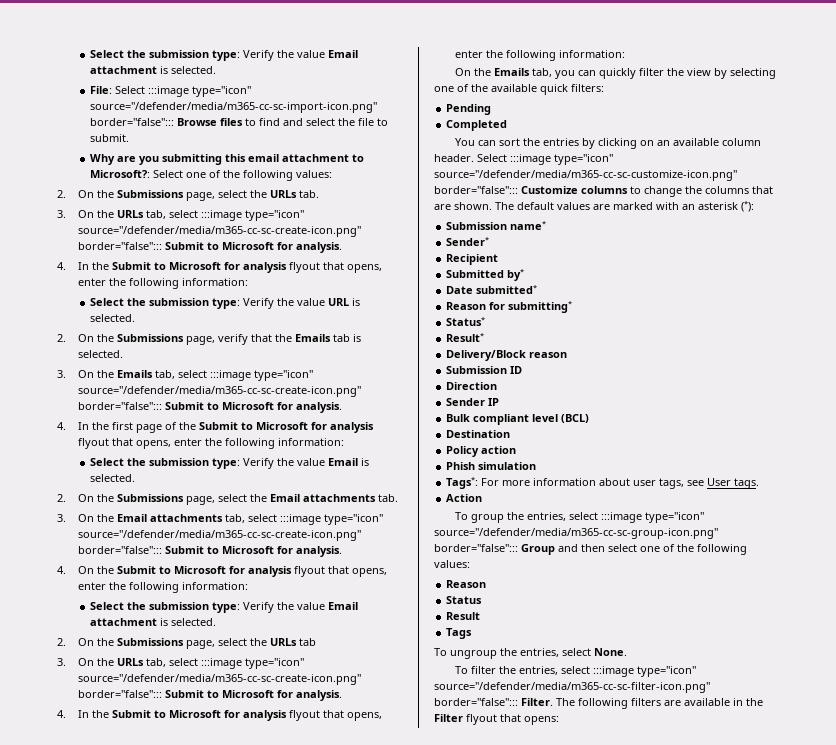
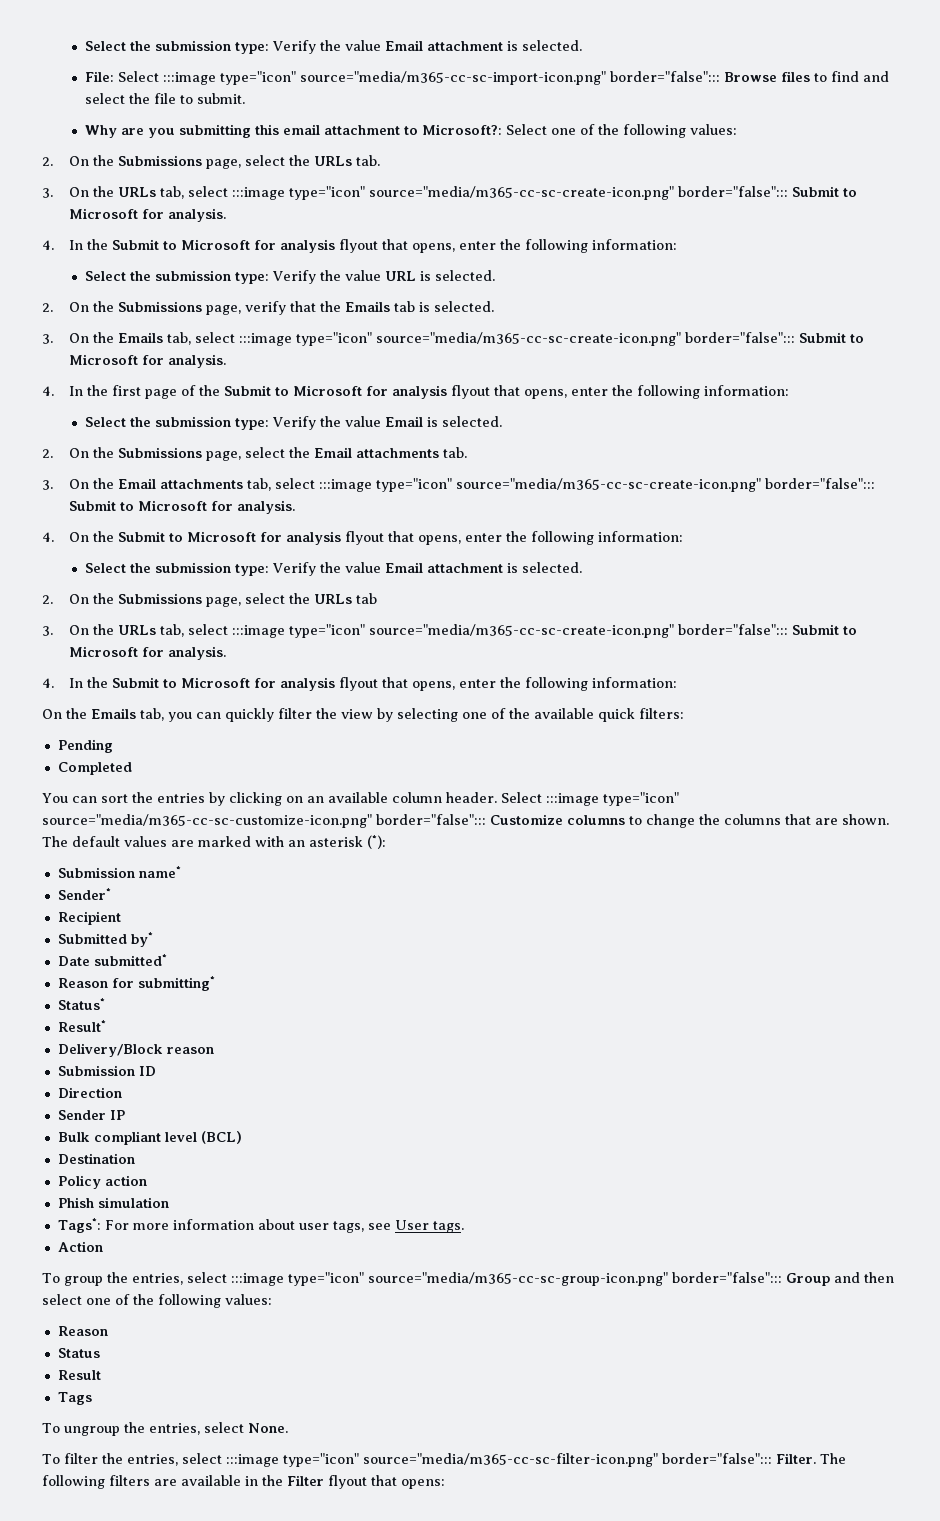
- File: Select :::image type="icon" source="/defender/media/m365-cc-sc-import-icon.png" border="false"::: Browse files to find and select the file to submit.
+ File: Select :::image type="icon" source="media/m365-cc-sc-import-icon.png" border="false"::: Browse files to find and select the file to submit.
  2. On the Submissions page, select the URLs tab.
- 3. On the URLs tab, select :::image type="icon" source="/defender/media/m365-cc-sc-create-icon.png" border="false"::: Submit to Microsoft for analysis.
+ 3. On the URLs tab, select :::image type="icon" source="media/m365-cc-sc-create-icon.png" border="false"::: Submit to Microsoft for analysis.
- 3. On the Emails tab, select :::image type="icon" source="/defender/media/m365-cc-sc-create-icon.png" border="false"::: Submit to Microsoft for analysis.
+ 3. On the Emails tab, select :::image type="icon" source="media/m365-cc-sc-create-icon.png" border="false"::: Submit to Microsoft for analysis.
- 3. On the Email attachments tab, select :::image type="icon" source="/defender/media/m365-cc-sc-create-icon.png" border="false"::: Submit to Microsoft for analysis.
+ 3. On the Email attachments tab, select :::image type="icon" source="media/m365-cc-sc-create-icon.png" border="false"::: Submit to Microsoft for analysis.
  2. On the Submissions page, select the URLs tab
- 3. On the URLs tab, select :::image type="icon" source="/defender/media/m365-cc-sc-create-icon.png" border="false"::: Submit to Microsoft for analysis.
+ 3. On the URLs tab, select :::image type="icon" source="media/m365-cc-sc-create-icon.png" border="false"::: Submit to Microsoft for analysis.
- Select :::image type="icon" source="/defender/media/m365-cc-sc-customize-icon.png" border="false"::: Customize columns to change the columns that are shown.
+ Select :::image type="icon" source="media/m365-cc-sc-customize-icon.png" border="false"::: Customize columns to change the columns that are shown.
- To group the entries, select :::image type="icon" source="/defender/media/m365-cc-sc-group-icon.png" border="false"::: Group and then select one of the following values:
+ To group the entries, select :::image type="icon" source="media/m365-cc-sc-group-icon.png" border="false"::: Group and then select one of the following values:
- To filter the entries, select :::image type="icon" source="/defender/media/m365-cc-sc-filter-icon.png" border="false"::: Filter.
+ To filter the entries, select :::image type="icon" source="media/m365-cc-sc-filter-icon.png" border="false"::: Filter.

